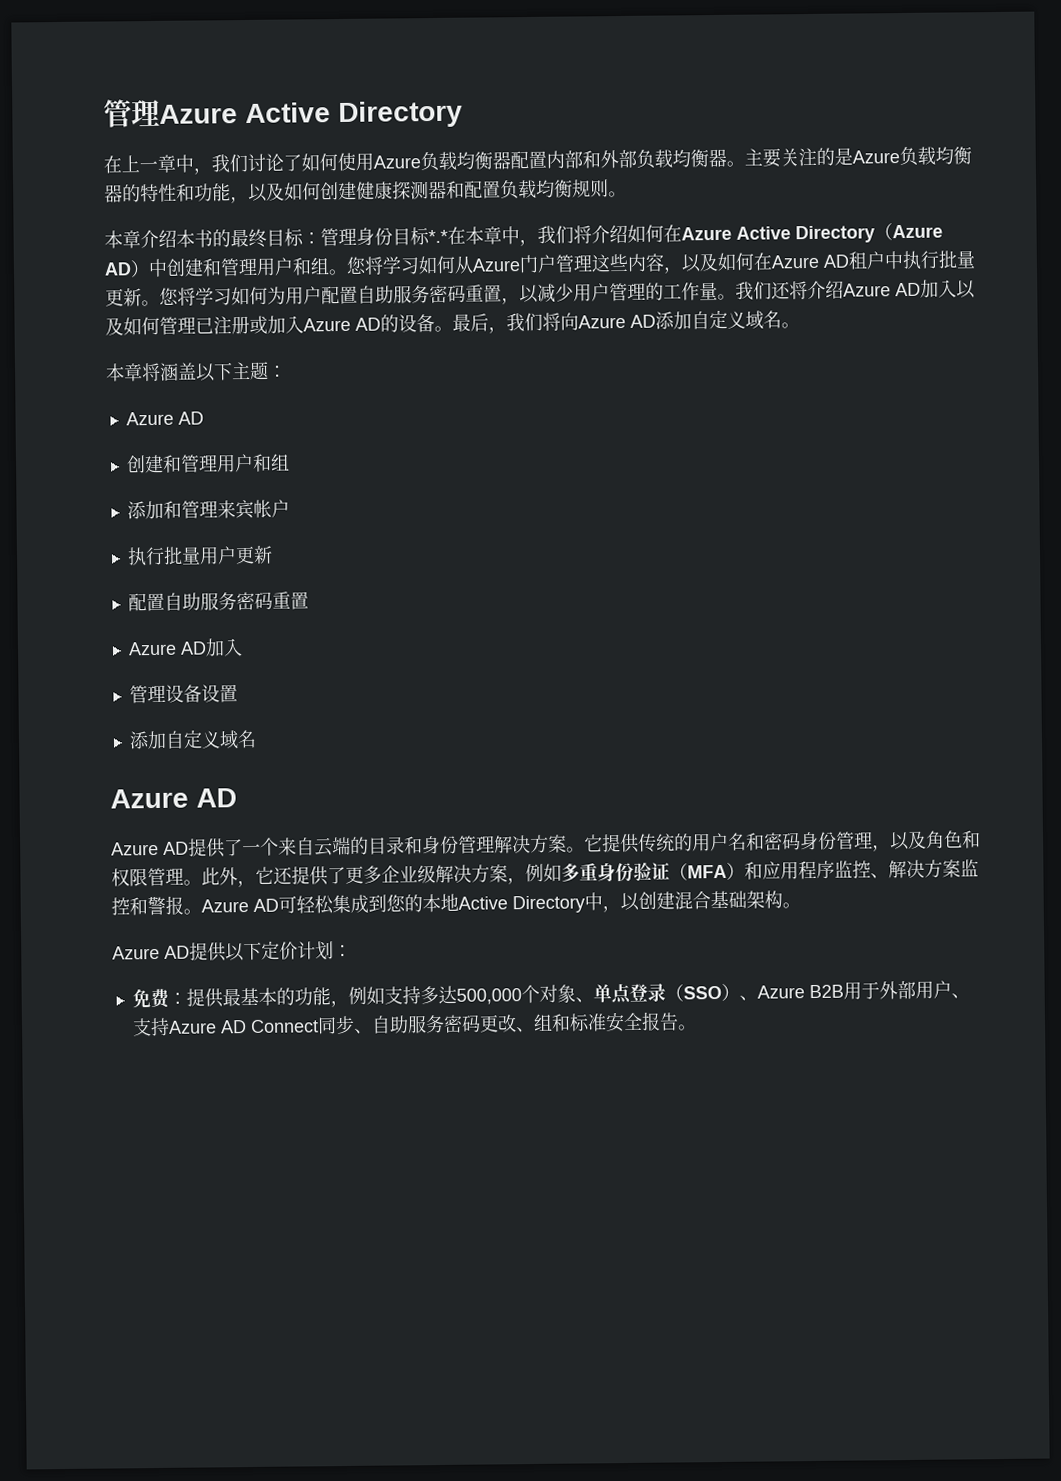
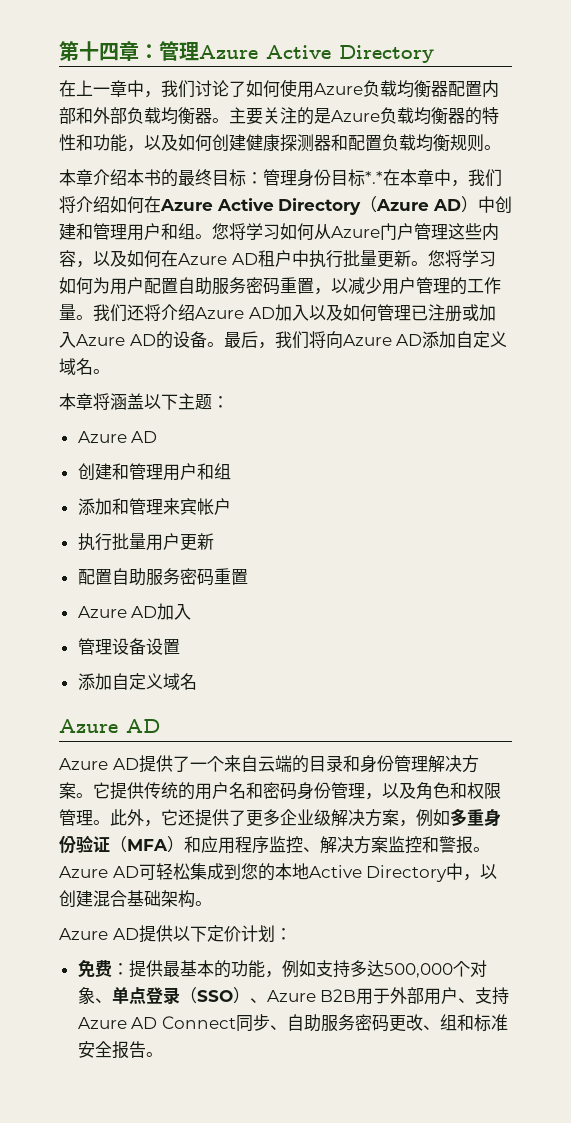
- 管理Azure Active Directory
+ 第十四章：管理Azure Active Directory

